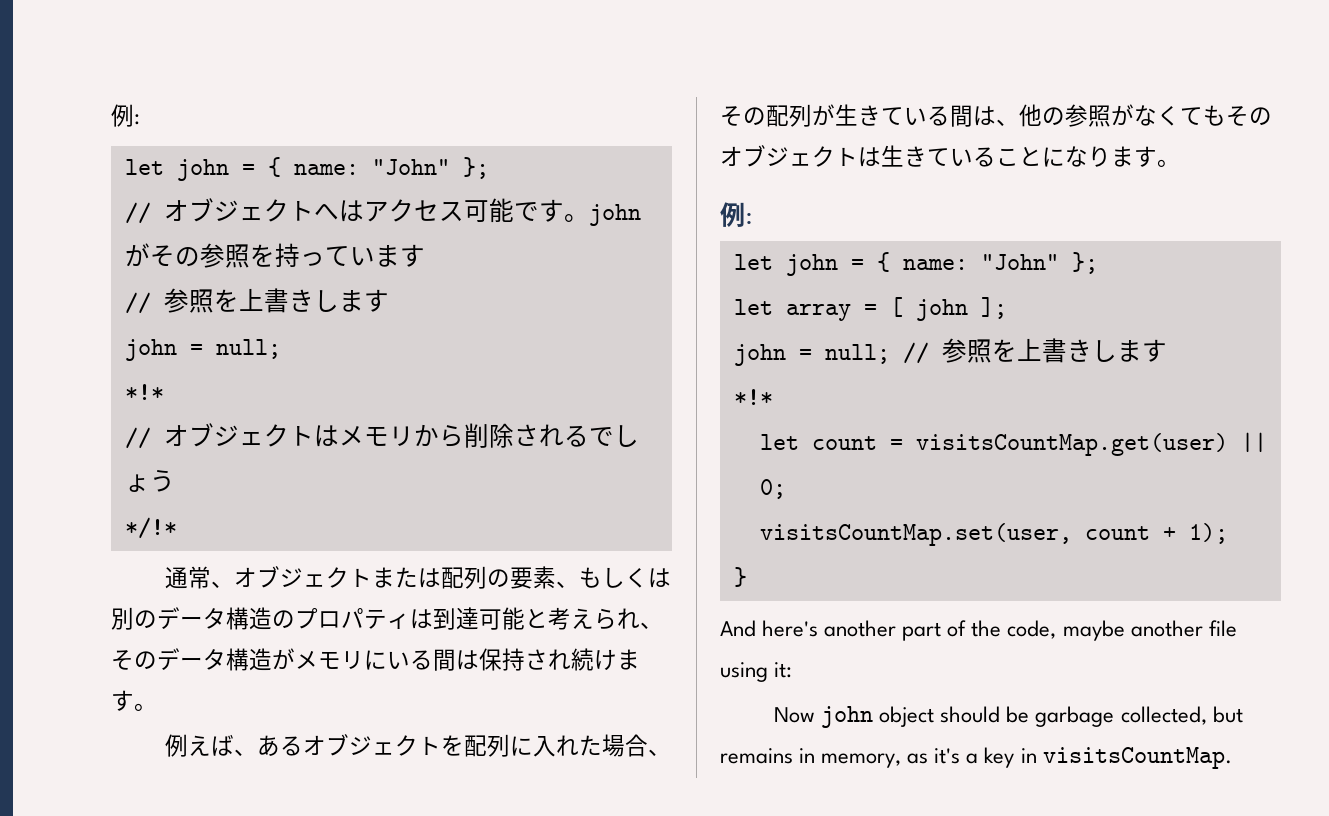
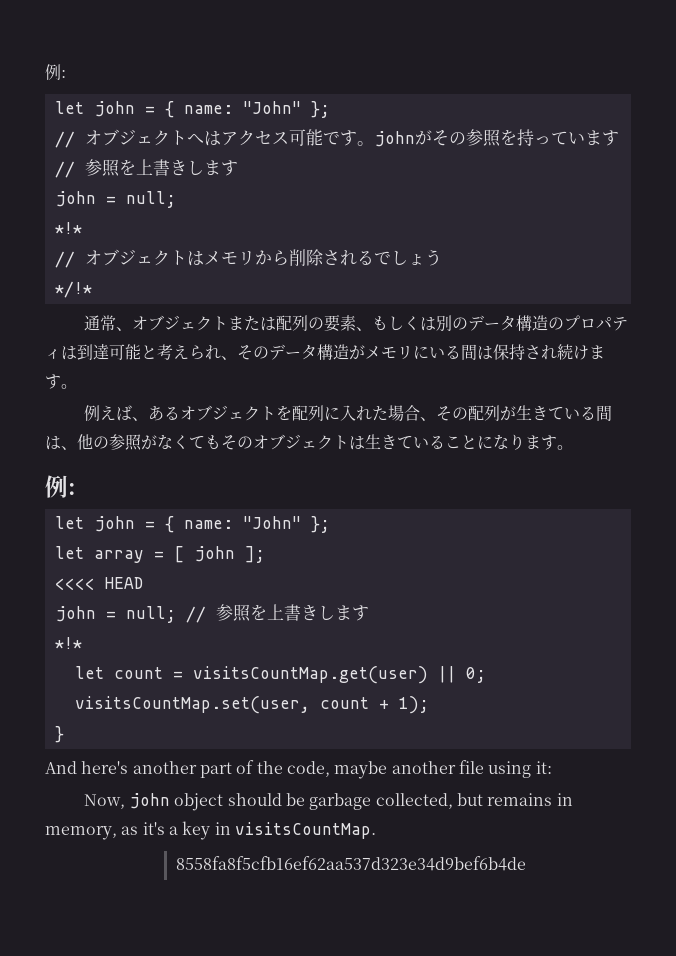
+ <<<< HEAD
- Now john object should be garbage collected, but remains in memory, as it's a key in visitsCountMap.
+ Now, john object should be garbage collected, but remains in memory, as it's a key in visitsCountMap.
+ 8558fa8f5cfb16ef62aa537d323e34d9bef6b4de

